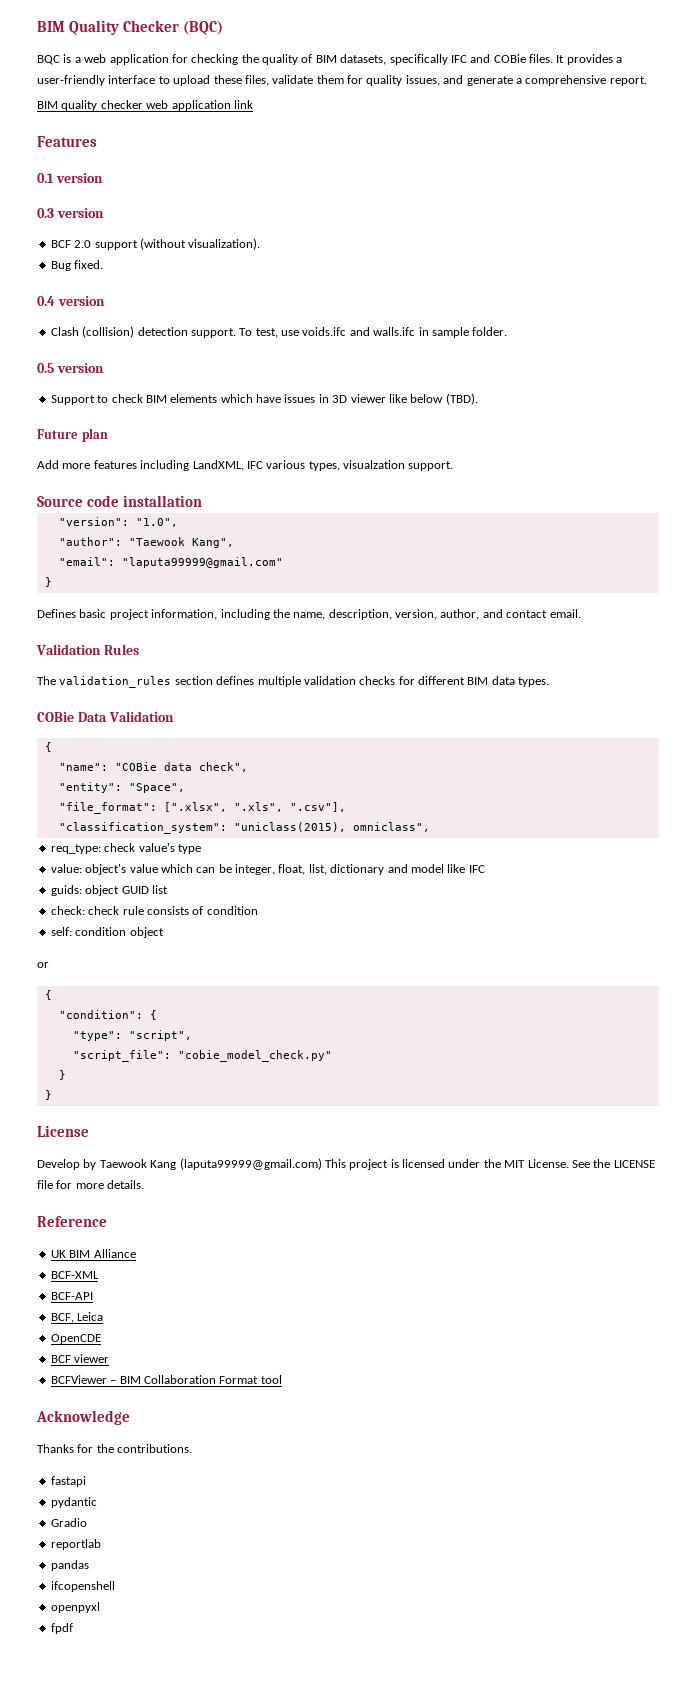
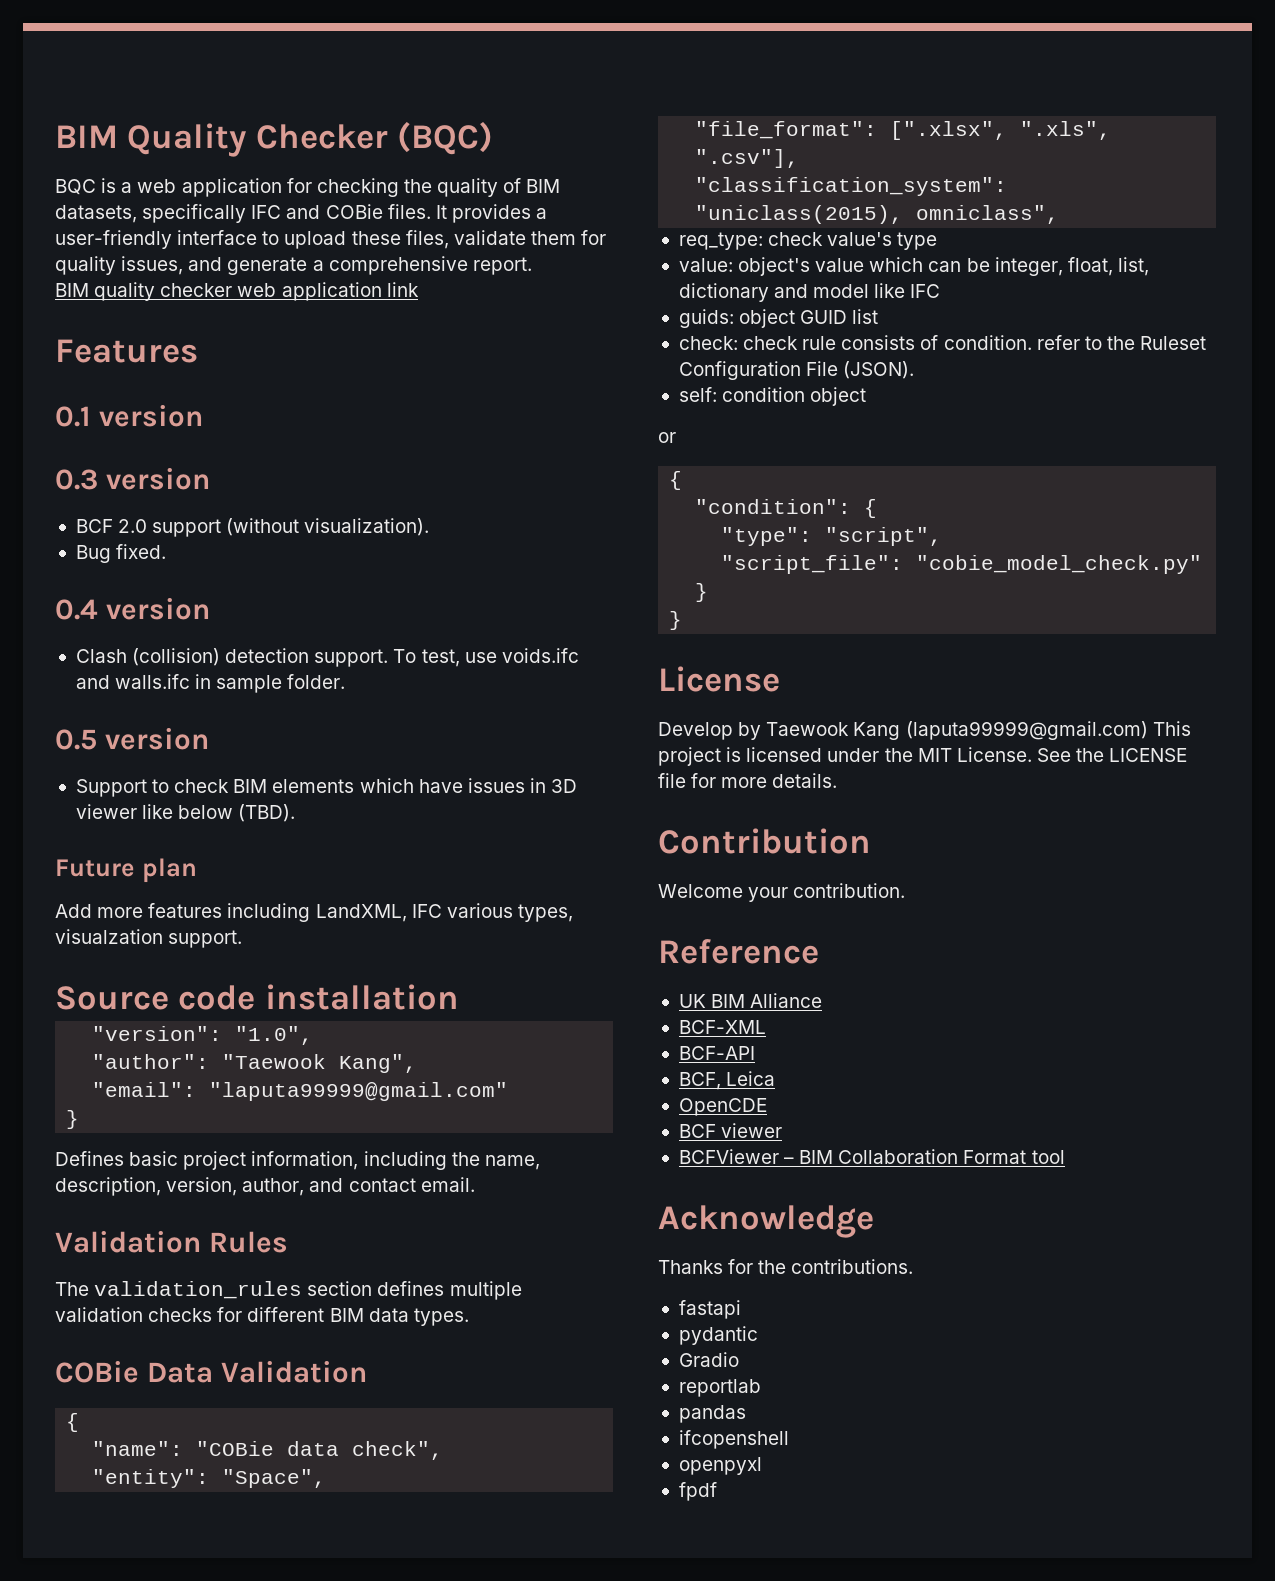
- check: check rule consists of condition
+ check: check rule consists of condition. refer to the Ruleset Configuration File (JSON).
+ Contribution
+ Welcome your contribution.

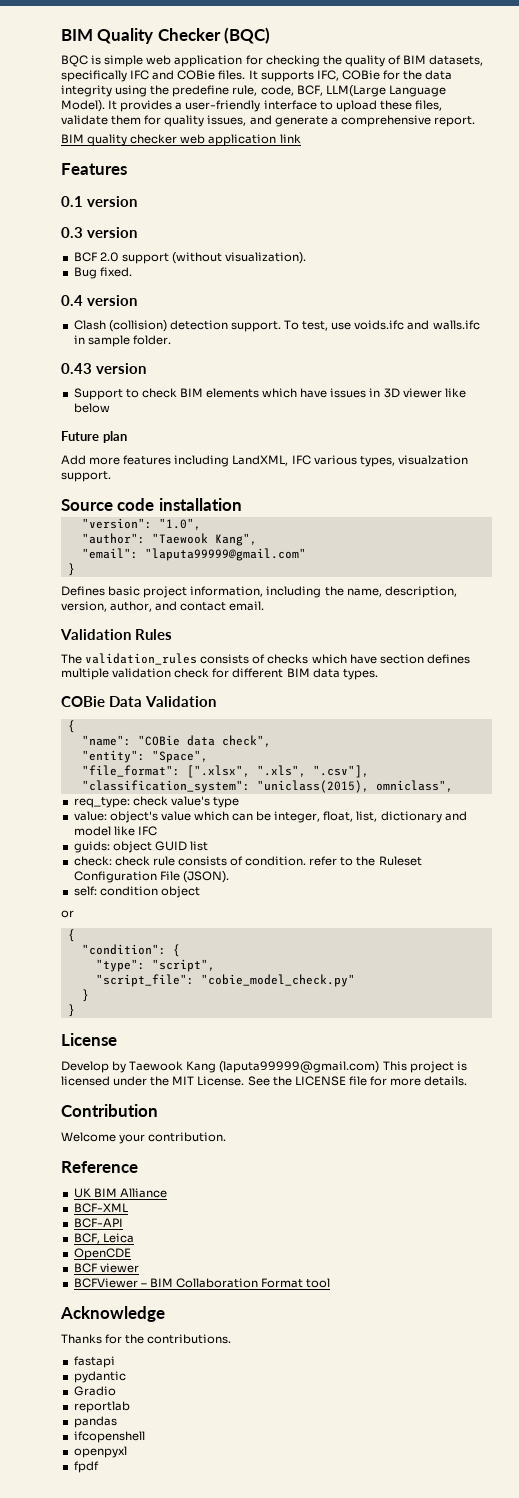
- BQC is a web application for checking the quality of BIM datasets, specifically IFC and COBie files.
+ BQC is simple web application for checking the quality of BIM datasets, specifically IFC and COBie files.
- It provides a user-friendly interface to upload these files, validate them for quality issues, and generate a comprehensive report.
+ It supports IFC, COBie for the data integrity using the predefine rule, code, BCF, LLM(Large Language Model). It provides a user-friendly interface to upload these files, validate them for quality issues, and generate a comprehensive report.
- 0.5 version
+ 0.43 version
- Support to check BIM elements which have issues in 3D viewer like below (TBD).
+ Support to check BIM elements which have issues in 3D viewer like below
- The validation_rules section defines multiple validation checks for different BIM data types.
+ The validation_rules consists of checks which have section defines multiple validation check for different BIM data types.

